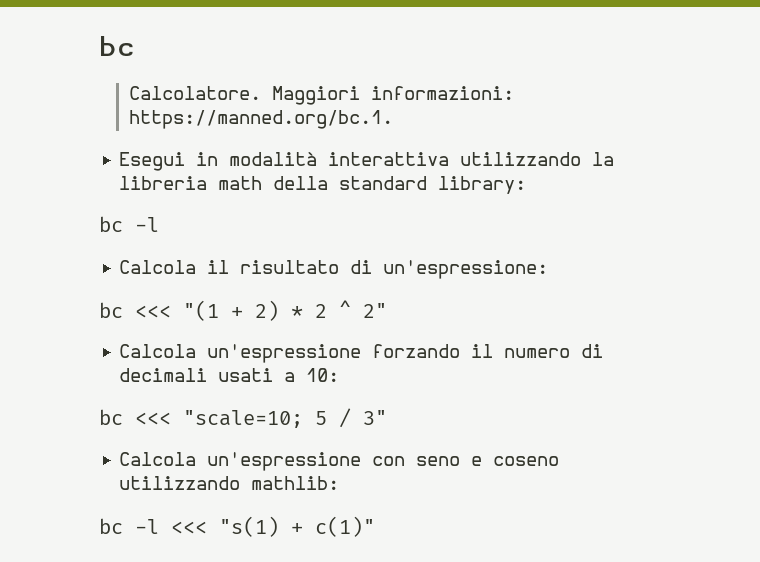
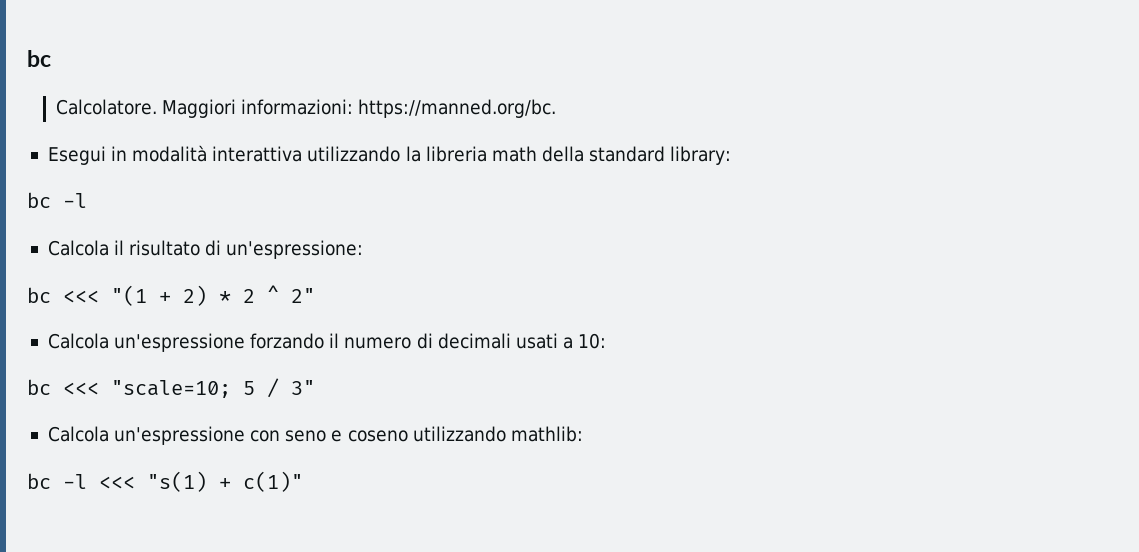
- Maggiori informazioni: https://manned.org/bc.1.
+ Maggiori informazioni: https://manned.org/bc.

